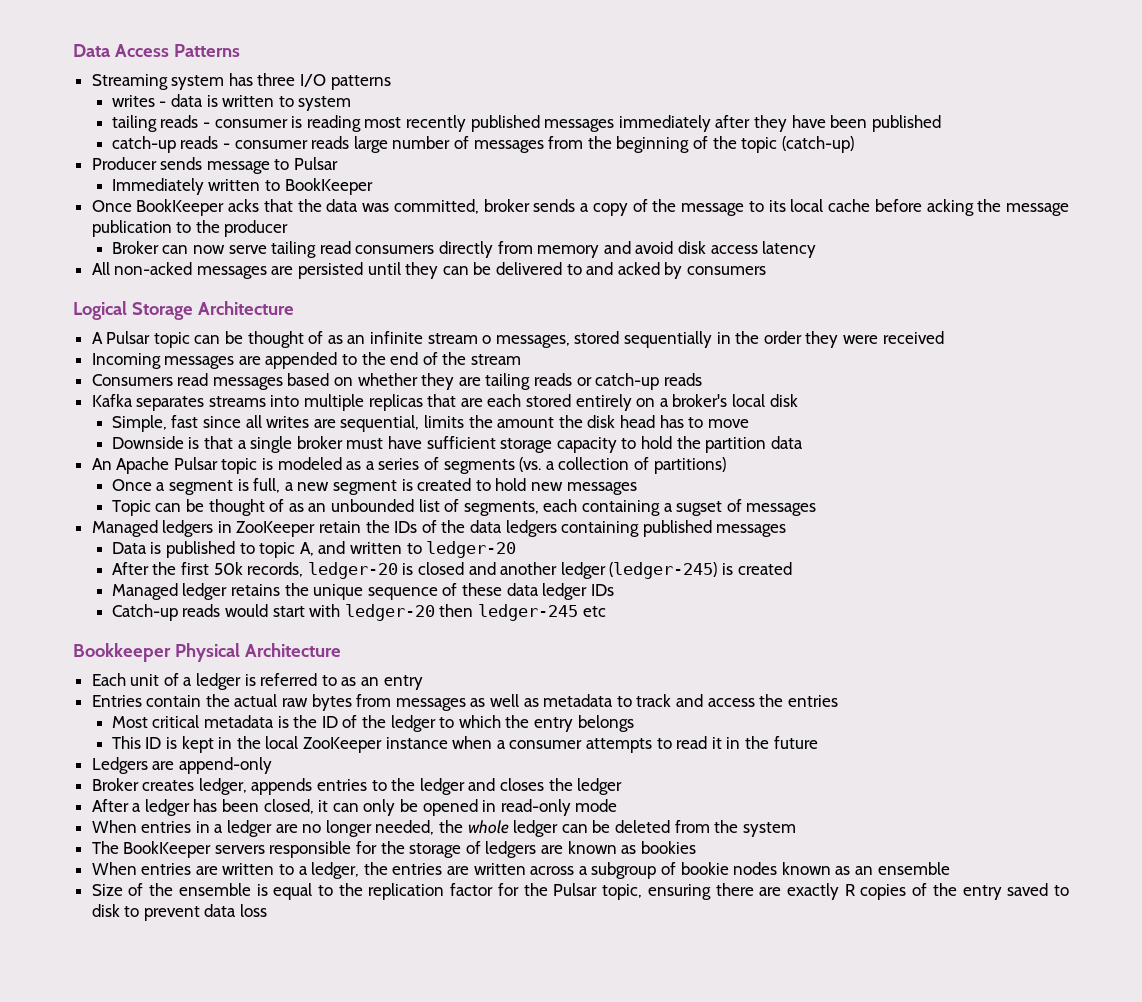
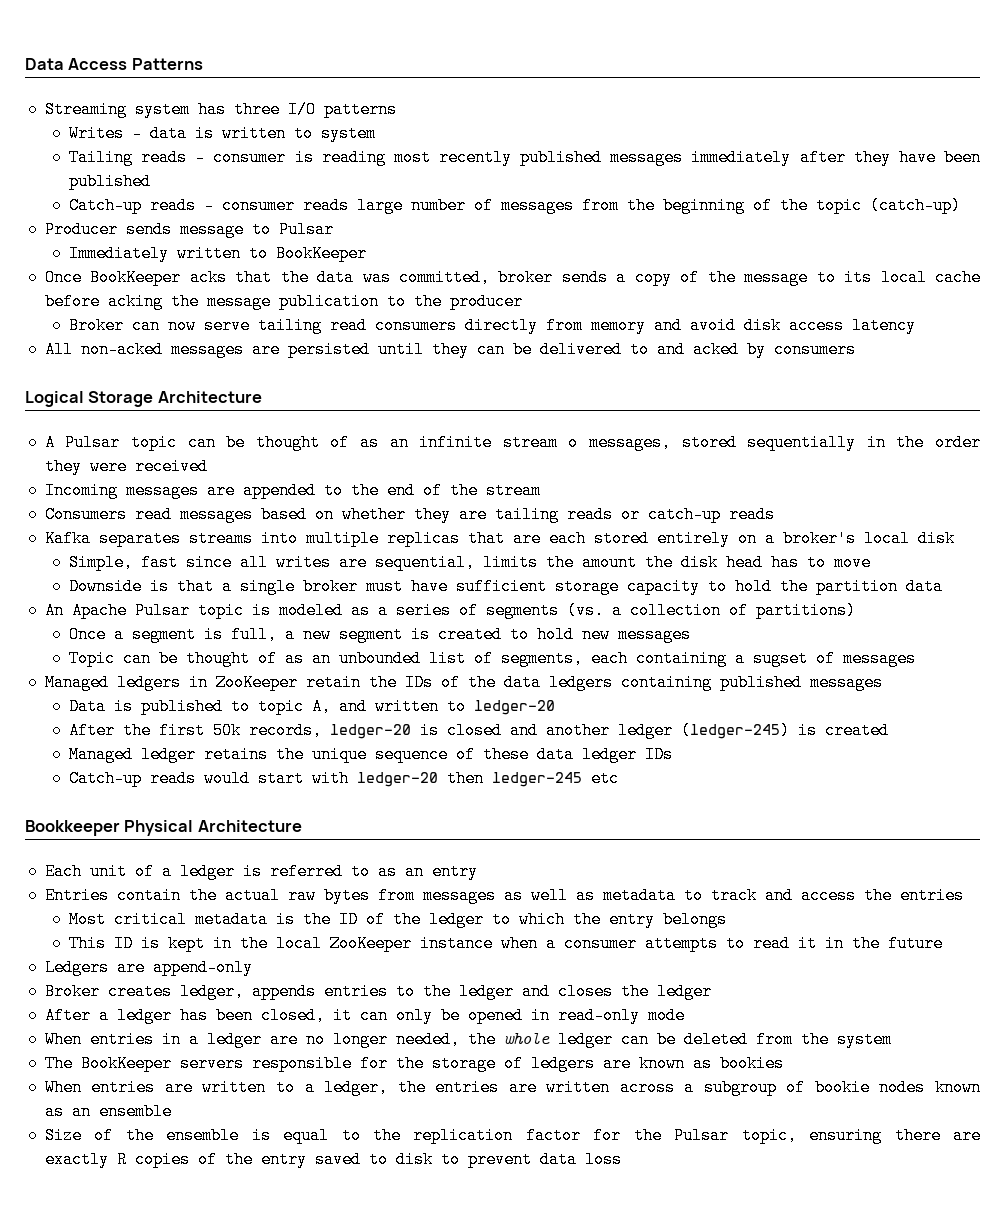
- writes - data is written to system
+ Writes - data is written to system
- tailing reads - consumer is reading most recently published messages immediately after they have been published
+ Tailing reads - consumer is reading most recently published messages immediately after they have been published
- catch-up reads - consumer reads large number of messages from the beginning of the topic (catch-up)
+ Catch-up reads - consumer reads large number of messages from the beginning of the topic (catch-up)

